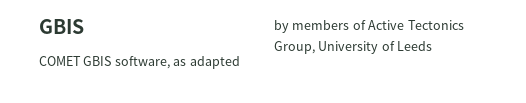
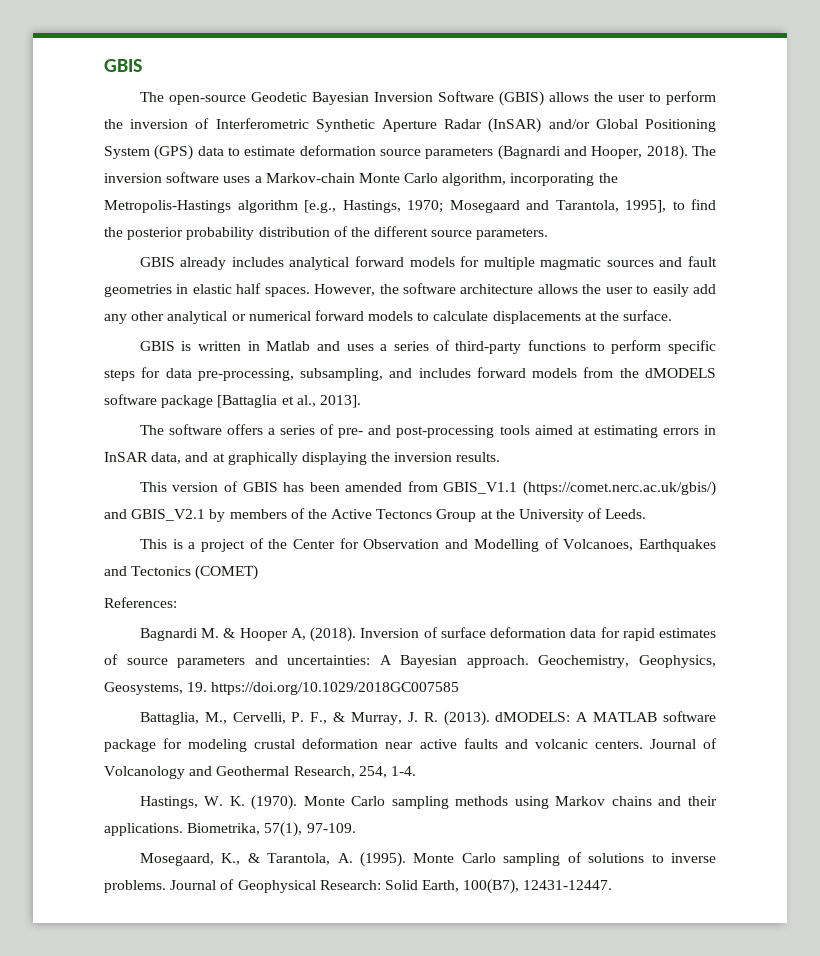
- COMET GBIS software, as adapted by members of Active Tectonics Group, University of Leeds
+ The open-source Geodetic Bayesian Inversion Software (GBIS) allows the user to perform the inversion of Interferometric Synthetic Aperture Radar (InSAR) and/or Global Positioning System (GPS) data to estimate deformation source parameters (Bagnardi and Hooper, 2018). The inversion software uses a Markov-chain Monte Carlo algorithm, incorporating the Metropolis-Hastings algorithm [e.g., Hastings, 1970; Mosegaard and Tarantola, 1995], to find the posterior probability distribution of the different source parameters.
+ GBIS already includes analytical forward models for multiple magmatic sources and fault geometries in elastic half spaces. However, the software architecture allows the user to easily add any other analytical or numerical forward models to calculate displacements at the surface.
+ GBIS is written in Matlab and uses a series of third-party functions to perform specific steps for data pre-processing, subsampling, and includes forward models from the dMODELS software package [Battaglia et al., 2013].
+ The software offers a series of pre- and post-processing tools aimed at estimating errors in InSAR data, and at graphically displaying the inversion results.
+ This version of GBIS has been amended from GBIS_V1.1 (https://comet.nerc.ac.uk/gbis/) and GBIS_V2.1 by members of the Active Tectoncs Group at the University of Leeds.
+ This is a project of the Center for Observation and Modelling of Volcanoes, Earthquakes and Tectonics (COMET)
+ References:
+ Bagnardi M. & Hooper A, (2018). Inversion of surface deformation data for rapid estimates of source parameters and uncertainties: A Bayesian approach. Geochemistry, Geophysics, Geosystems, 19. https://doi.org/10.1029/2018GC007585
+ Battaglia, M., Cervelli, P. F., & Murray, J. R. (2013). dMODELS: A MATLAB software package for modeling crustal deformation near active faults and volcanic centers. Journal of Volcanology and Geothermal Research, 254, 1-4.
+ Hastings, W. K. (1970). Monte Carlo sampling methods using Markov chains and their applications. Biometrika, 57(1), 97-109.
+ Mosegaard, K., & Tarantola, A. (1995). Monte Carlo sampling of solutions to inverse problems. Journal of Geophysical Research: Solid Earth, 100(B7), 12431-12447.

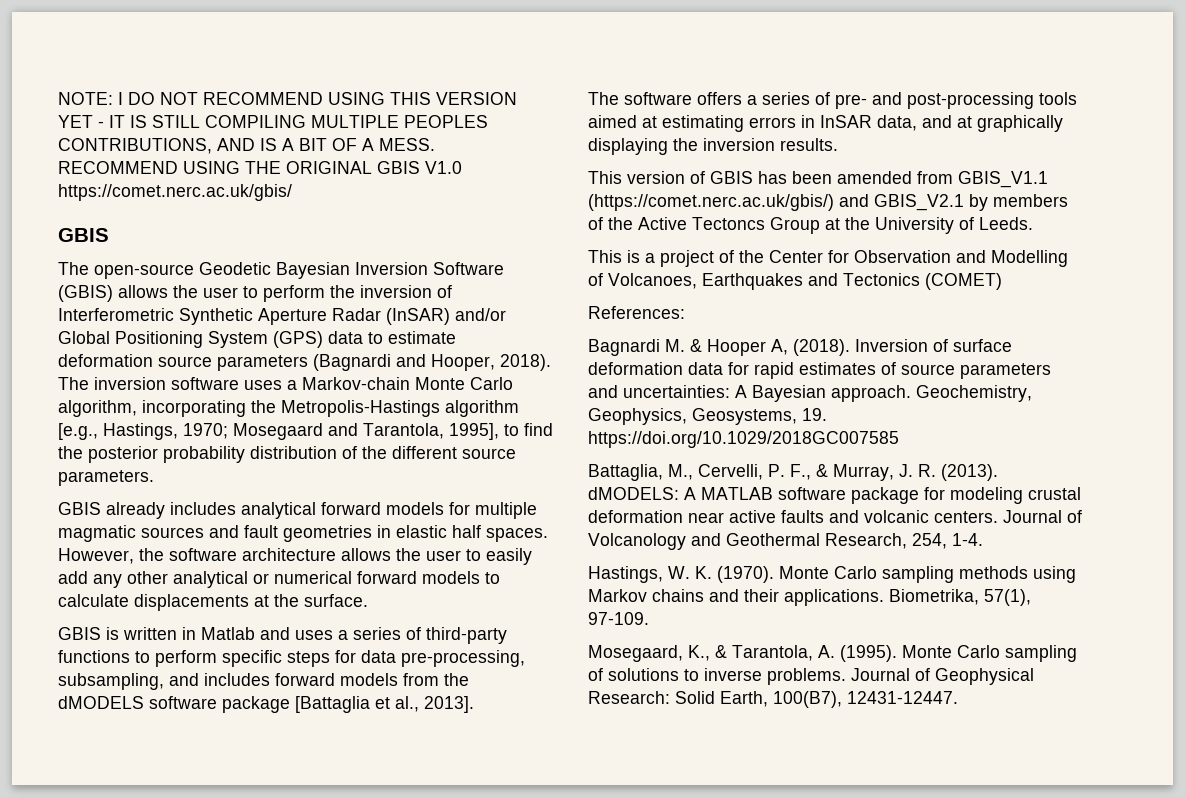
+ NOTE: I DO NOT RECOMMEND USING THIS VERSION YET - IT IS STILL COMPILING MULTIPLE PEOPLES CONTRIBUTIONS, AND IS A BIT OF A MESS. RECOMMEND USING THE ORIGINAL GBIS V1.0 https://comet.nerc.ac.uk/gbis/

